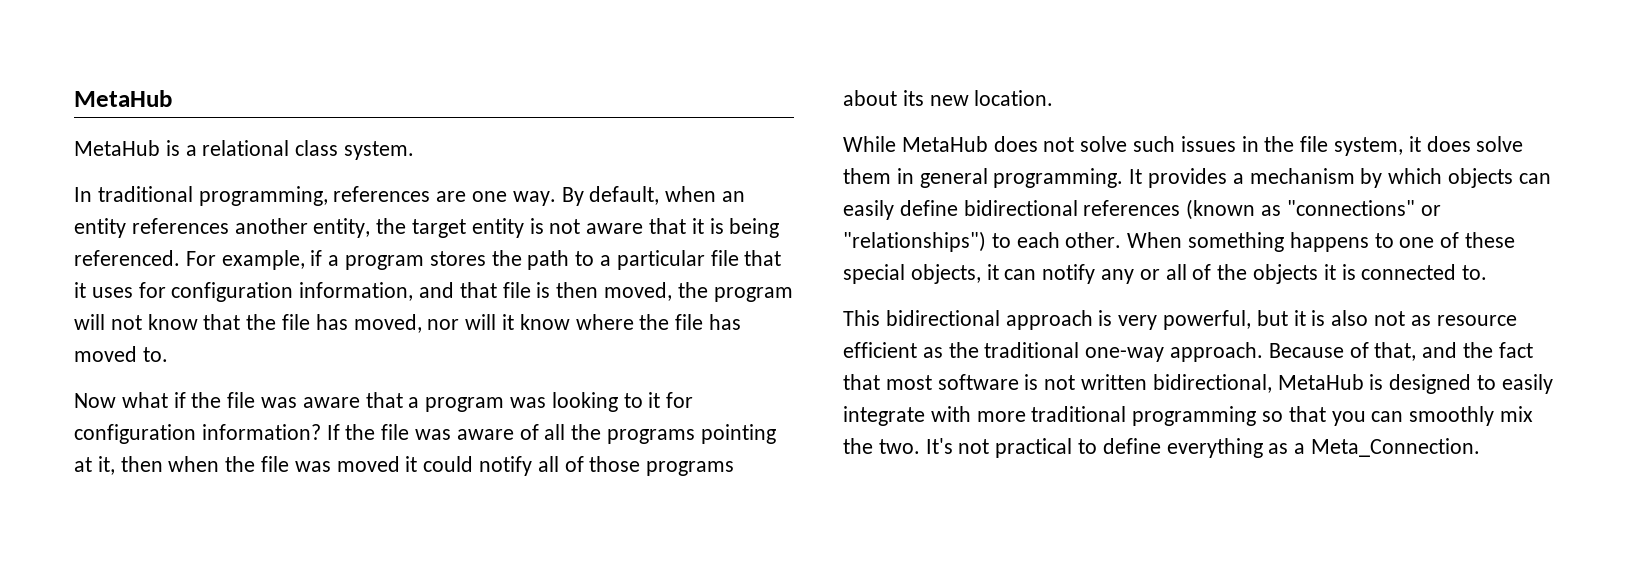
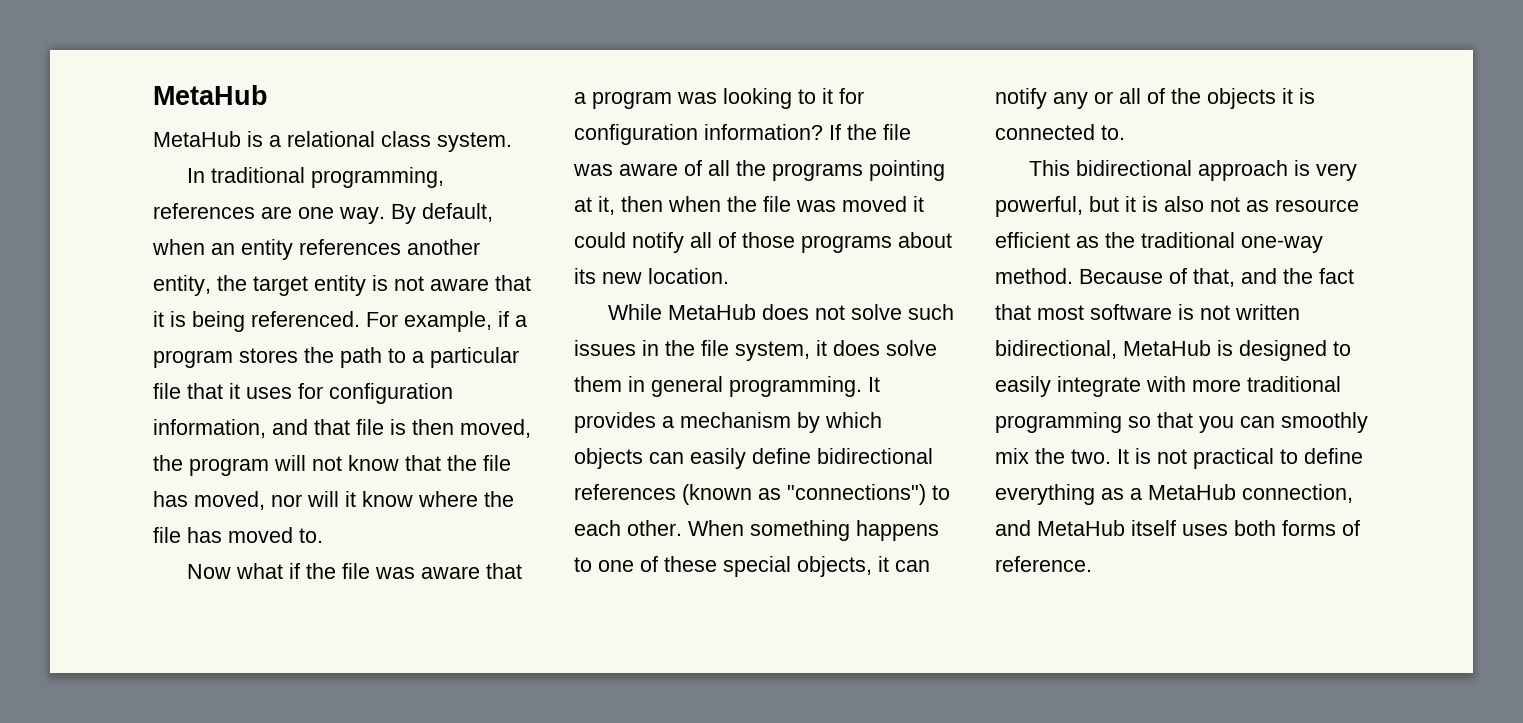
- It provides a mechanism by which objects can easily define bidirectional references (known as "connections" or "relationships") to each other.
+ It provides a mechanism by which objects can easily define bidirectional references (known as "connections") to each other.
- This bidirectional approach is very powerful, but it is also not as resource efficient as the traditional one-way approach.
+ This bidirectional approach is very powerful, but it is also not as resource efficient as the traditional one-way method.
- It's not practical to define everything as a Meta_Connection.
+ It is not practical to define everything as a MetaHub connection, and MetaHub itself uses both forms of reference.

